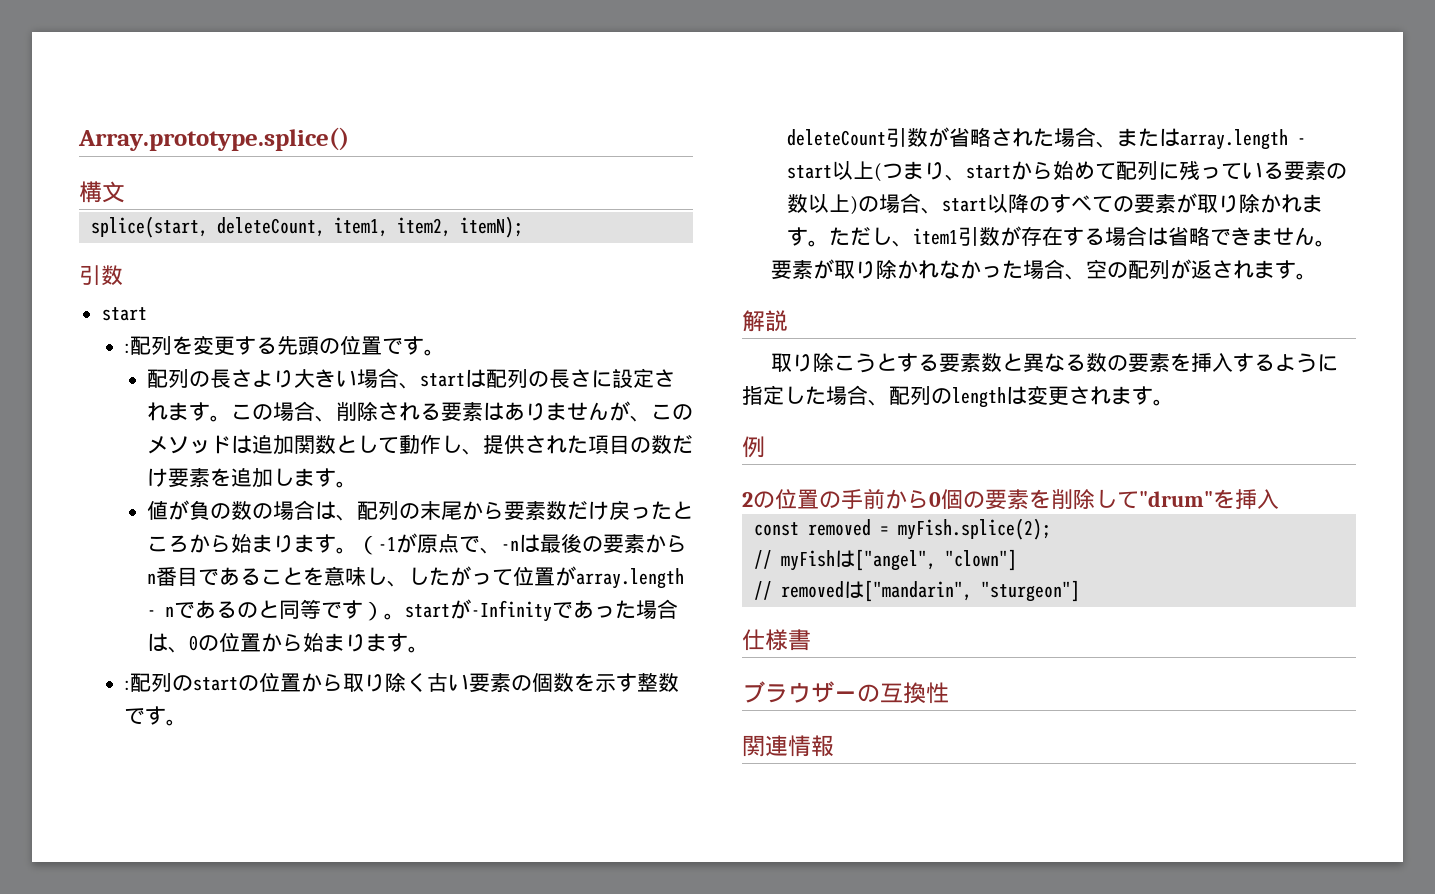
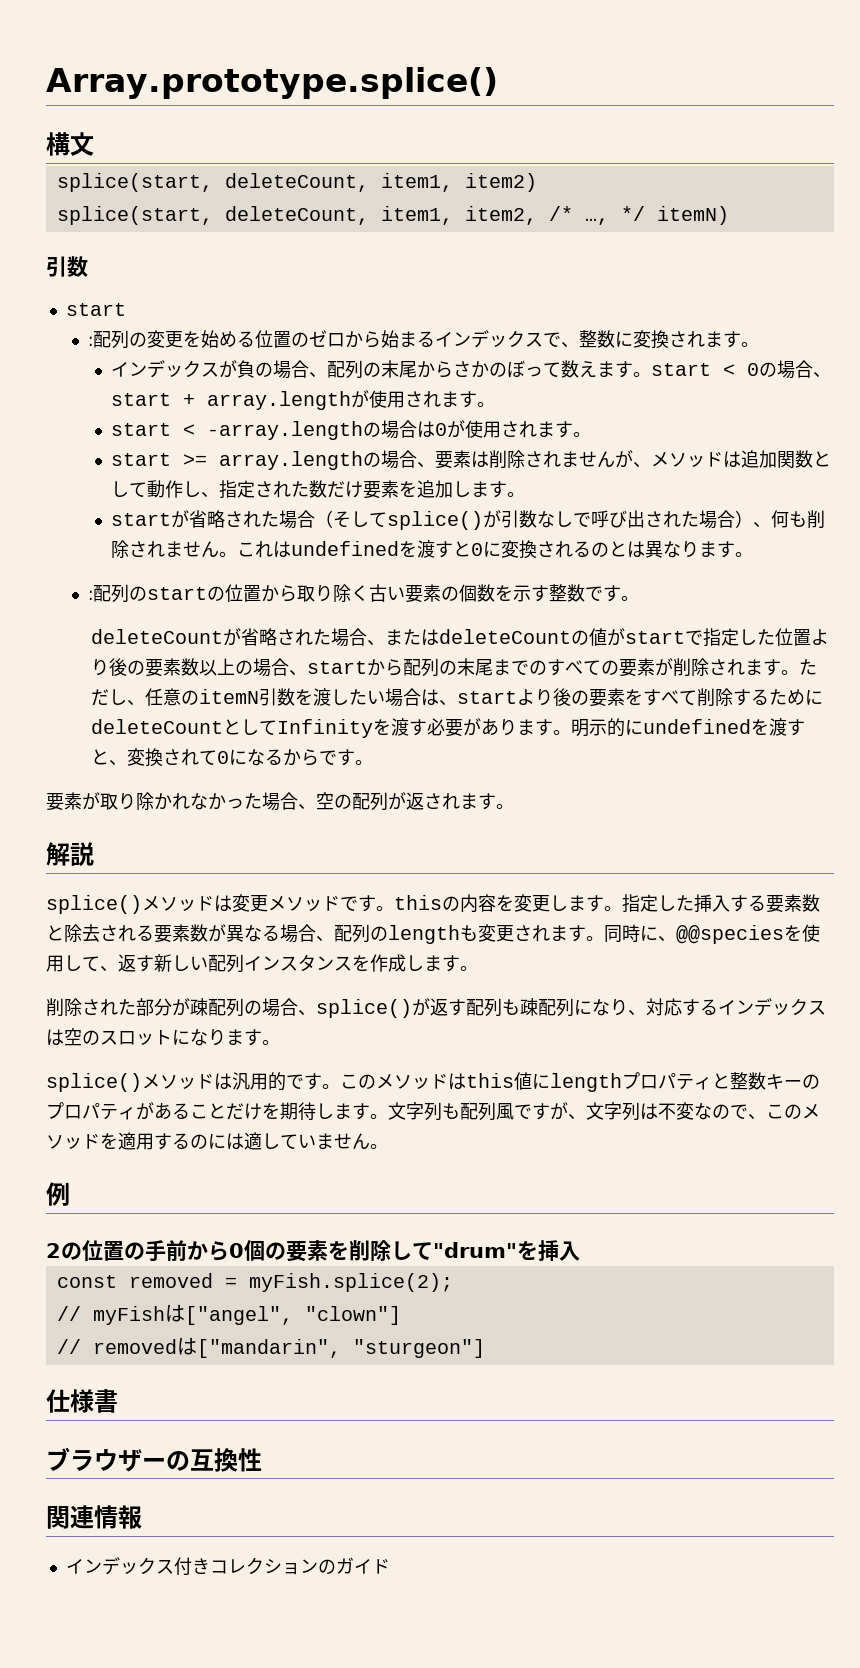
+ splice(start, deleteCount, item1, item2)
- splice(start, deleteCount, item1, item2, itemN);
+ splice(start, deleteCount, item1, item2, /* …, */ itemN)
- :配列を変更する先頭の位置です。
- 配列の長さより大きい場合、startは配列の長さに設定されます。この場合、削除される要素はありませんが、このメソッドは追加関数として動作し、提供された項目の数だけ要素を追加します。
+ :配列の変更を始める位置のゼロから始まるインデックスで、整数に変換されます。
+ インデックスが負の場合、配列の末尾からさかのぼって数えます。start < 0の場合、start + array.lengthが使用されます。
+ start < -array.lengthの場合は0が使用されます。
+ start >= array.lengthの場合、要素は削除されませんが、メソッドは追加関数として動作し、指定された数だけ要素を追加します。
- 値が負の数の場合は、配列の末尾から要素数だけ戻ったところから始まります。（-1が原点で、-nは最後の要素からn番目であることを意味し、したがって位置がarray.length - nであるのと同等です）。startが-Infinityであった場合は、0の位置から始まります。
+ startが省略された場合（そしてsplice()が引数なしで呼び出された場合）、何も削除されません。これはundefinedを渡すと0に変換されるのとは異なります。
- deleteCount引数が省略された場合、またはarray.length - start以上(つまり、startから始めて配列に残っている要素の数以上)の場合、start以降のすべての要素が取り除かれます。
+ deleteCountが省略された場合、またはdeleteCountの値がstartで指定した位置より後の要素数以上の場合、startから配列の末尾までのすべての要素が削除されます。
- ただし、item1引数が存在する場合は省略できません。
+ ただし、任意のitemN引数を渡したい場合は、startより後の要素をすべて削除するためにdeleteCountとしてInfinityを渡す必要があります。明示的にundefinedを渡すと、変換されて0になるからです。
- 取り除こうとする要素数と異なる数の要素を挿入するように指定した場合、配列のlengthは変更されます。
+ splice()メソッドは変更メソッドです。thisの内容を変更します。指定した挿入する要素数と除去される要素数が異なる場合、配列のlengthも変更されます。同時に、@@speciesを使用して、返す新しい配列インスタンスを作成します。
+ 削除された部分が疎配列の場合、splice()が返す配列も疎配列になり、対応するインデックスは空のスロットになります。
+ splice()メソッドは汎用的です。このメソッドはthis値にlengthプロパティと整数キーのプロパティがあることだけを期待します。文字列も配列風ですが、文字列は不変なので、このメソッドを適用するのには適していません。
+ インデックス付きコレクションのガイド

